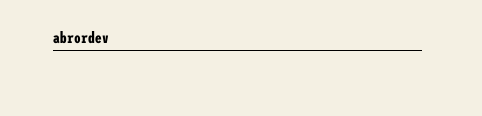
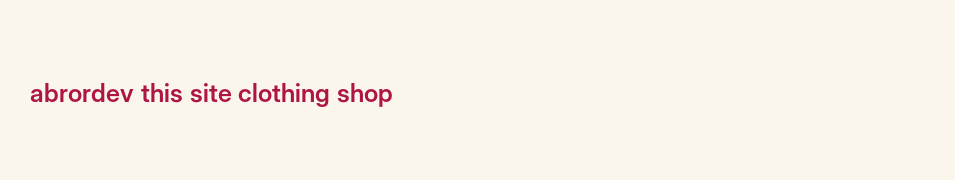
- abrordev
+ abrordev this site clothing shop

